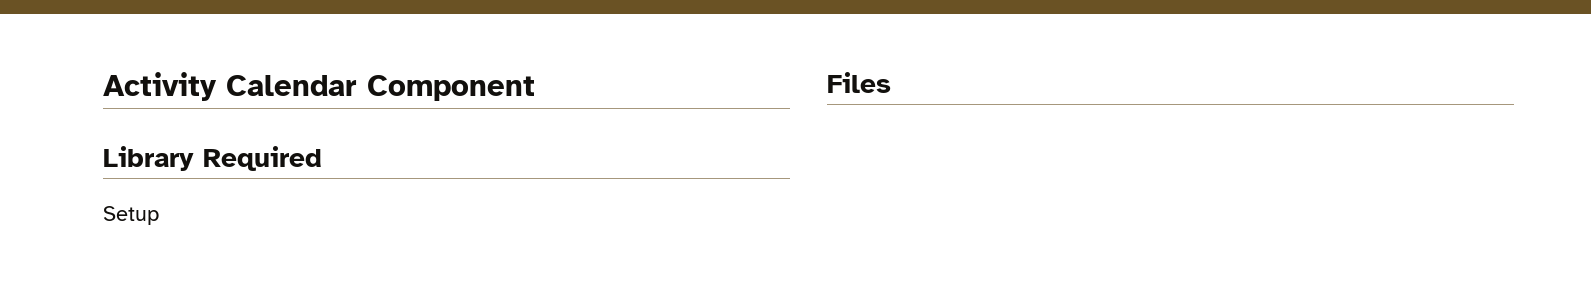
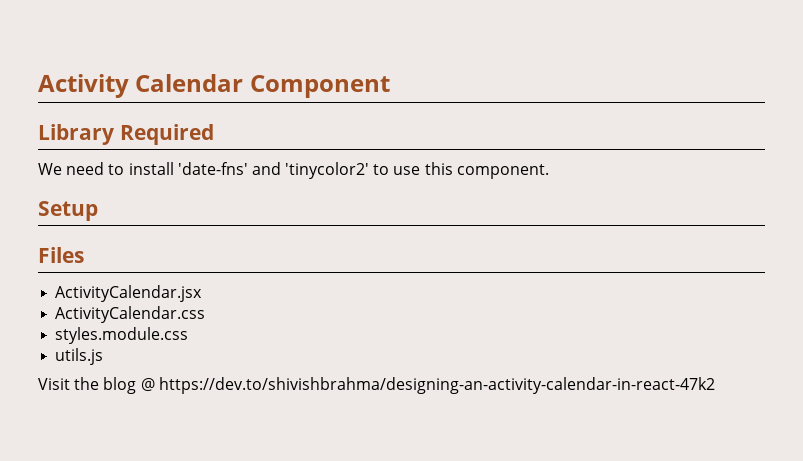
+ We need to install 'date-fns' and 'tinycolor2' to use this component.
  Setup
  Files
+ ActivityCalendar.jsx
+ ActivityCalendar.css
+ styles.module.css
+ utils.js
+ Visit the blog @ https://dev.to/shivishbrahma/designing-an-activity-calendar-in-react-47k2

